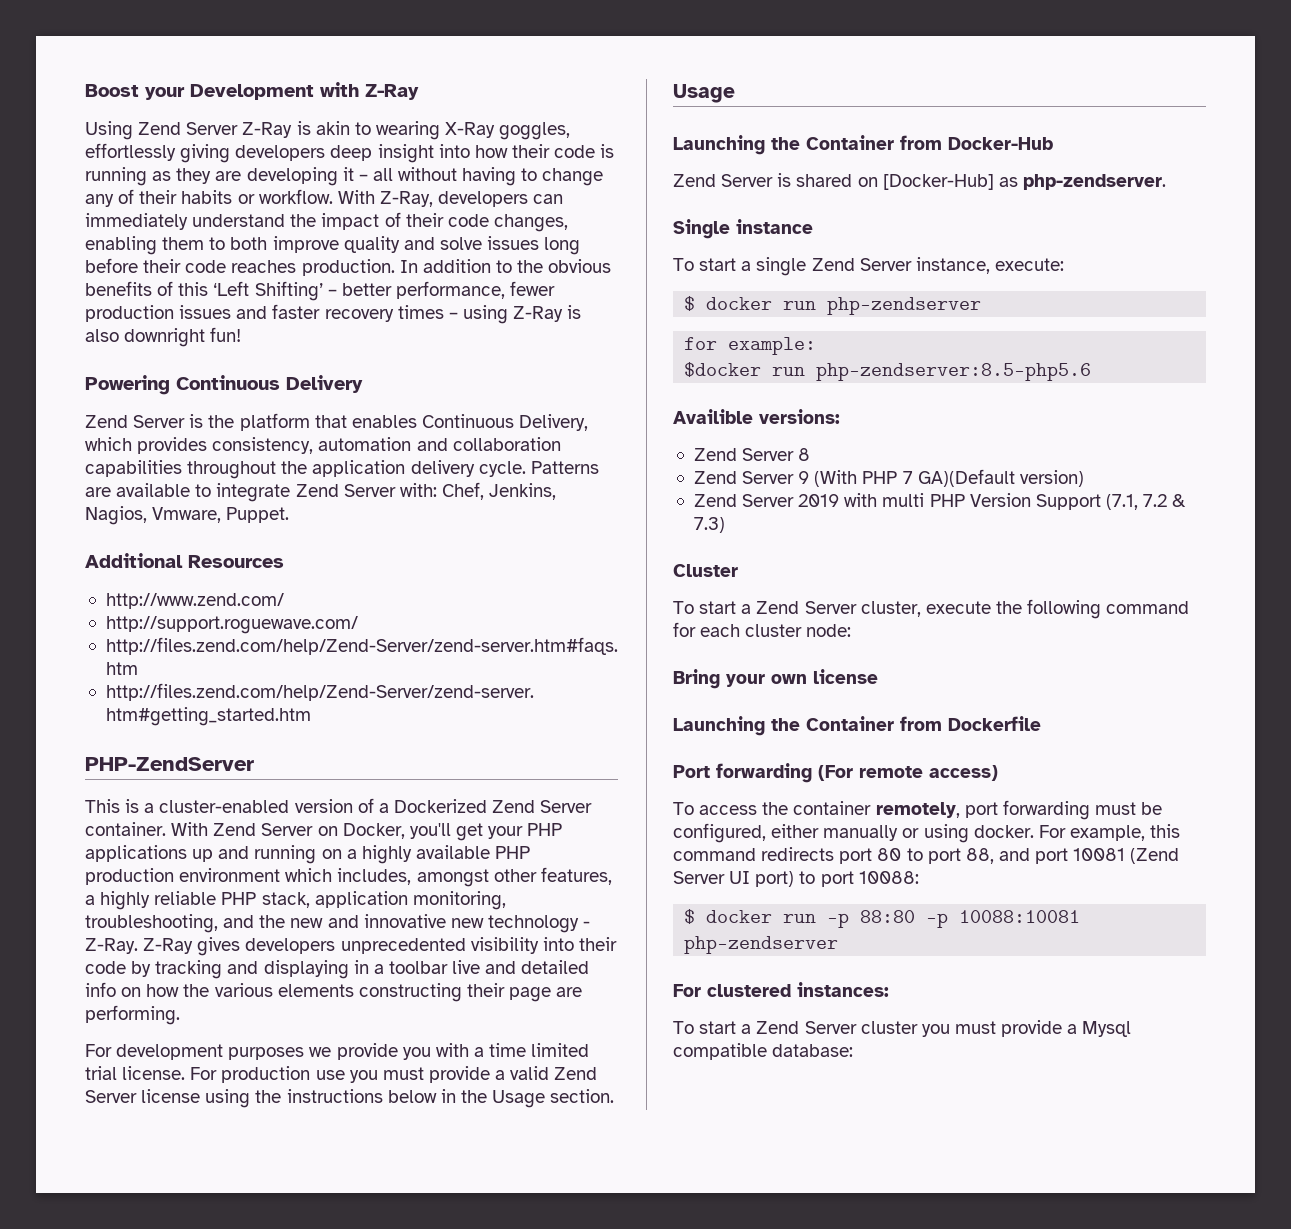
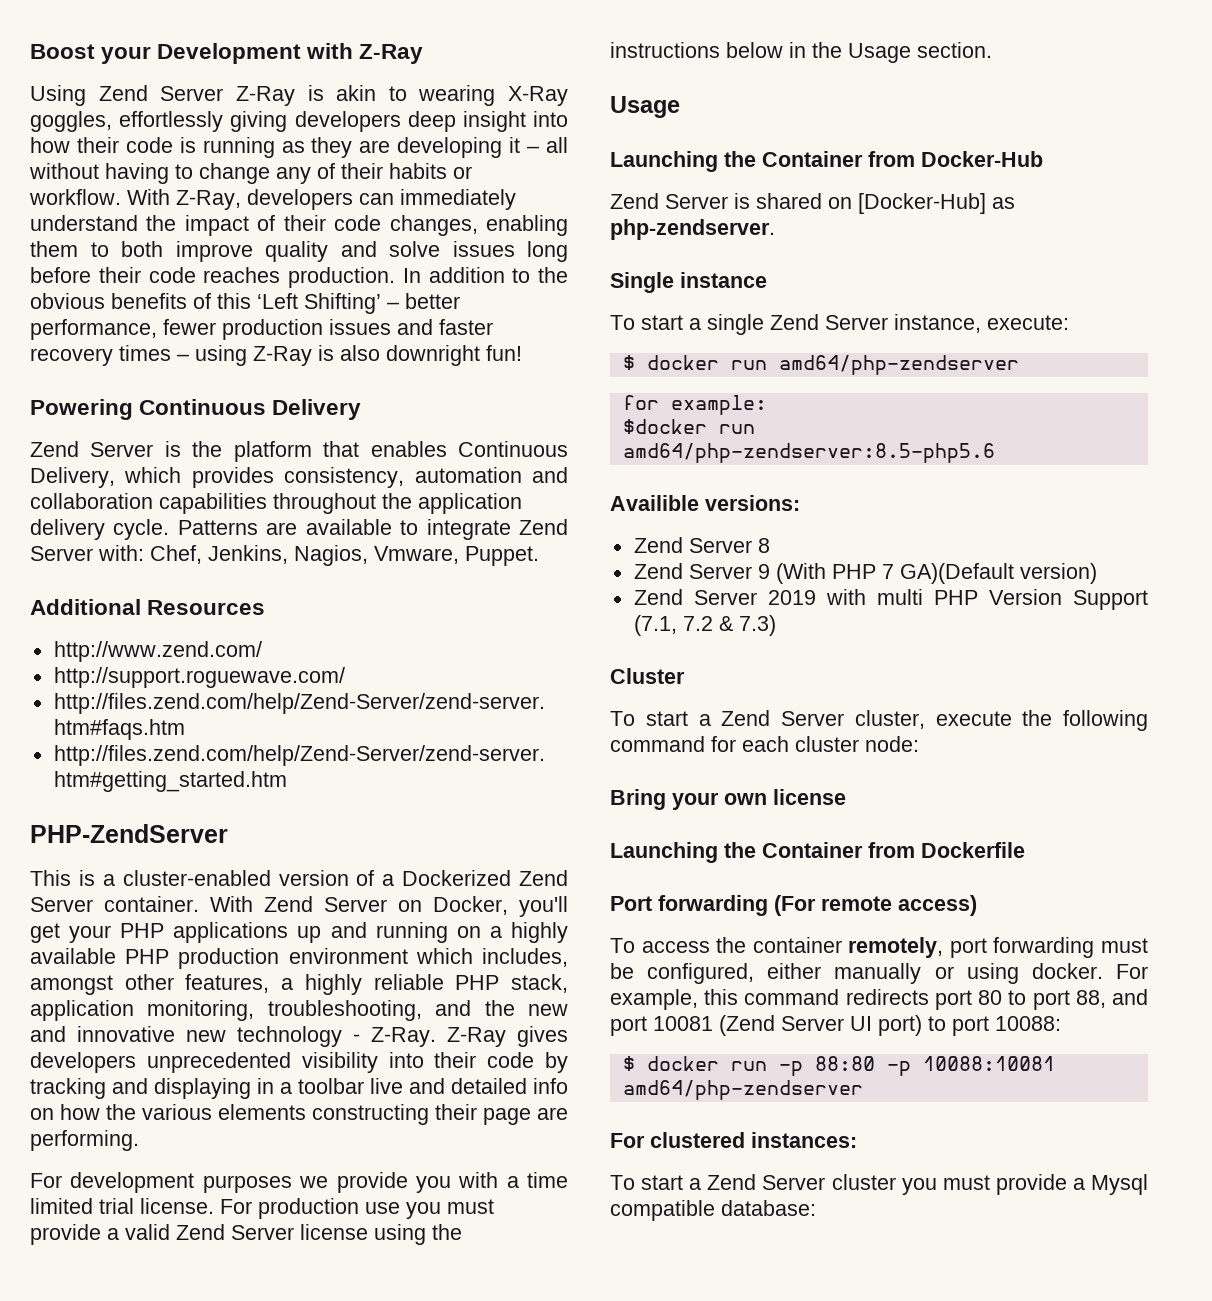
- $ docker run php-zendserver
+ $ docker run amd64/php-zendserver
- $docker run php-zendserver:8.5-php5.6
+ $docker run amd64/php-zendserver:8.5-php5.6
- $ docker run -p 88:80 -p 10088:10081 php-zendserver
+ $ docker run -p 88:80 -p 10088:10081 amd64/php-zendserver

